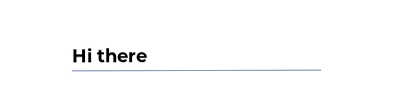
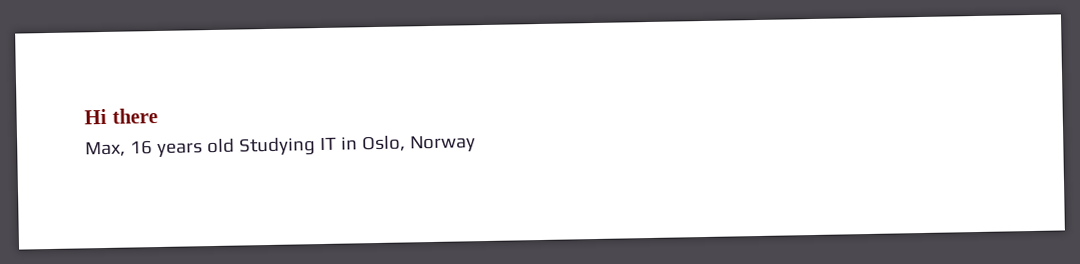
+ Max, 16 years old Studying IT in Oslo, Norway

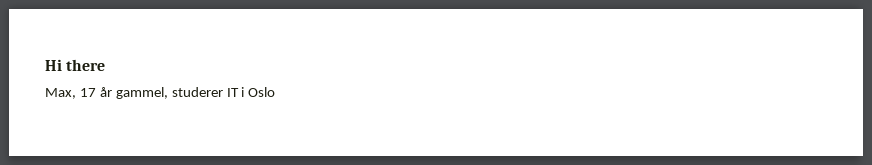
- Max, 16 years old Studying IT in Oslo, Norway
+ Max, 17 år gammel, studerer IT i Oslo

